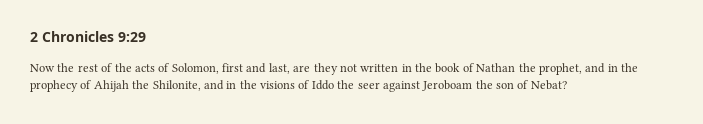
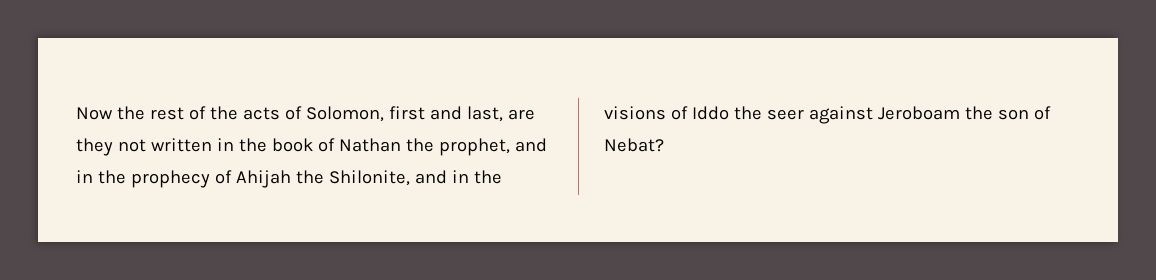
- 2 Chronicles 9:29

